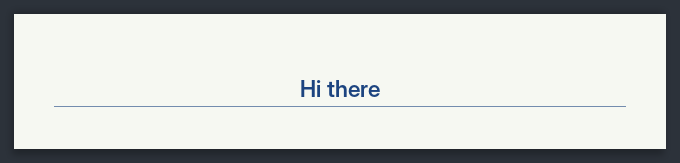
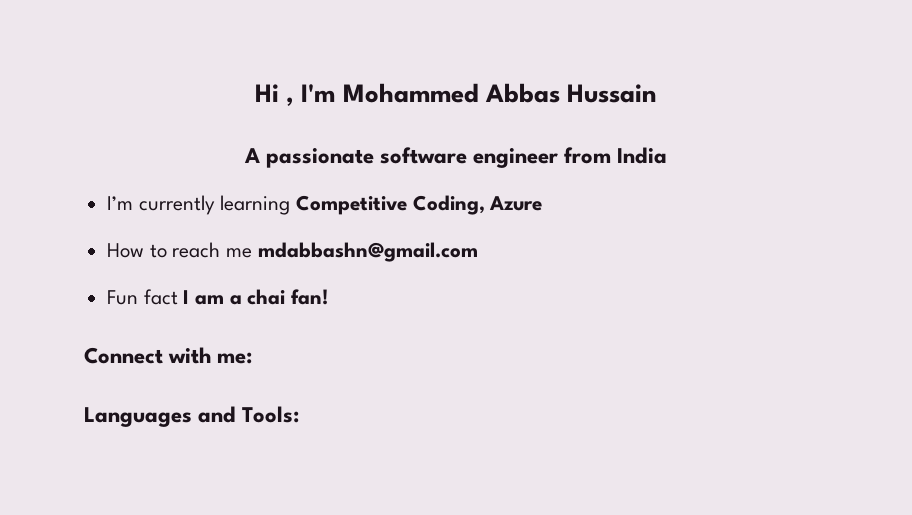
- Hi there
+ Hi , I'm Mohammed Abbas Hussain
+ A passionate software engineer from India
+ I’m currently learning Competitive Coding, Azure
+ How to reach me mdabbashn@gmail.com
+ Fun fact I am a chai fan!
+ Connect with me:
+ Languages and Tools:

